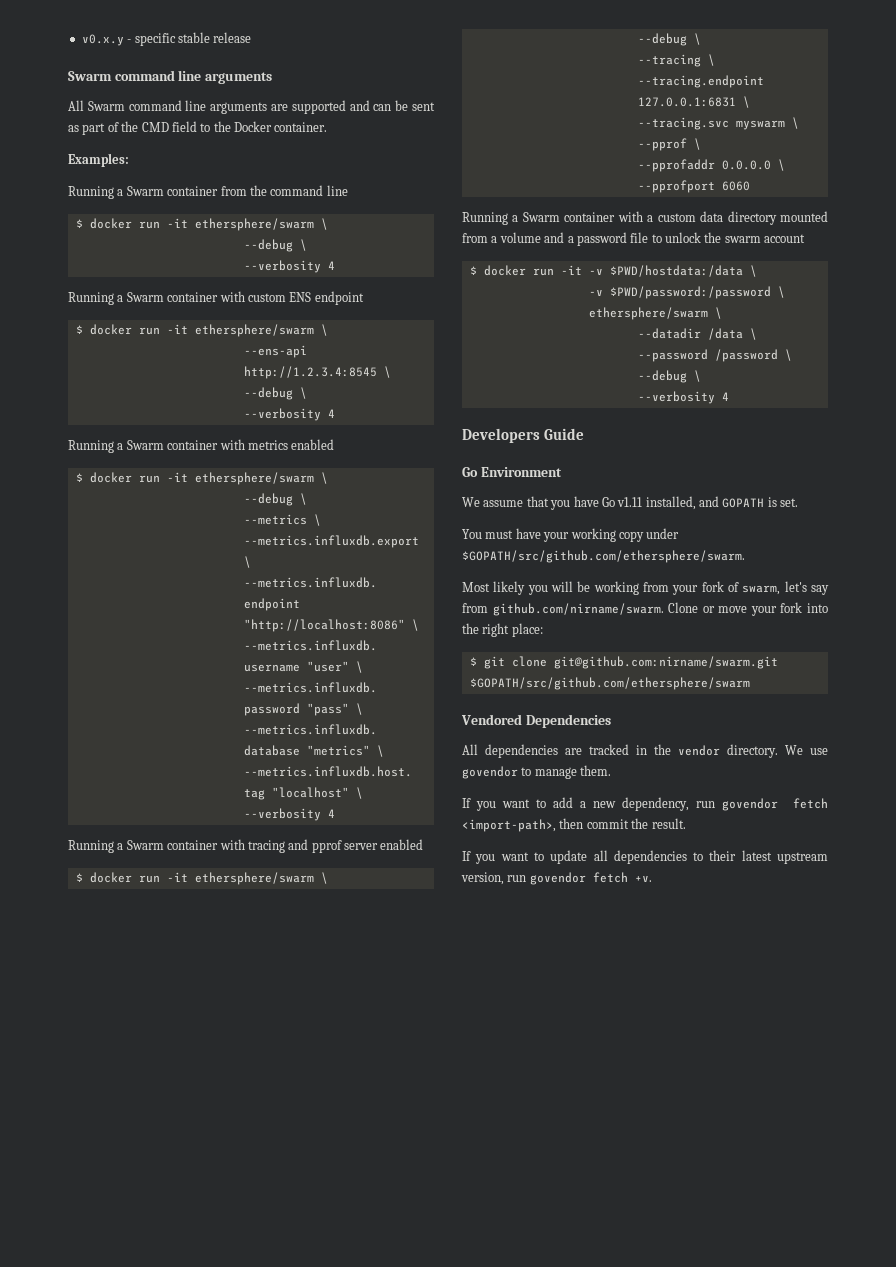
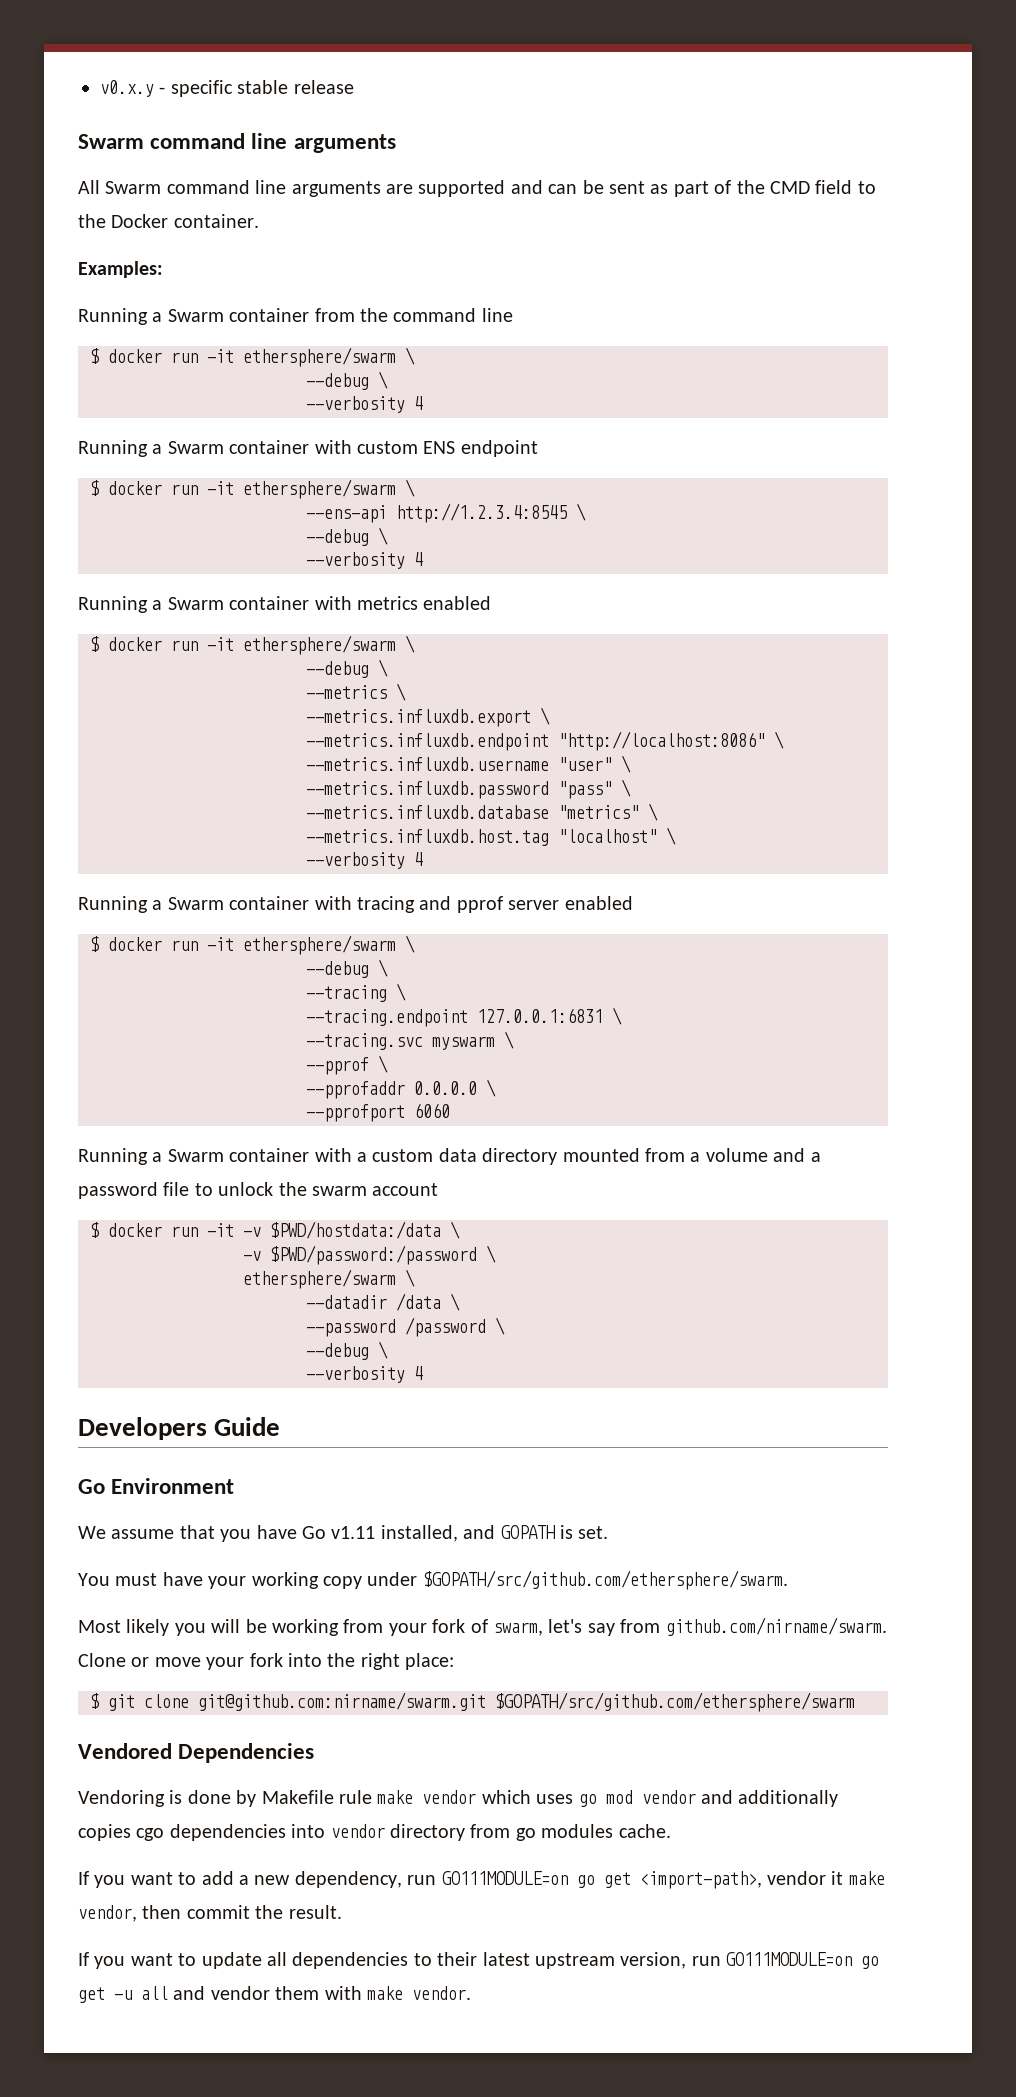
- All dependencies are tracked in the vendor directory. We use govendor to manage them.
+ Vendoring is done by Makefile rule make vendor which uses go mod vendor and additionally copies cgo dependencies into vendor directory from go modules cache.
- If you want to add a new dependency, run govendor fetch <import-path>, then commit the result.
+ If you want to add a new dependency, run GO111MODULE=on go get <import-path>, vendor it make vendor, then commit the result.
- If you want to update all dependencies to their latest upstream version, run govendor fetch +v.
+ If you want to update all dependencies to their latest upstream version, run GO111MODULE=on go get -u all and vendor them with make vendor.

